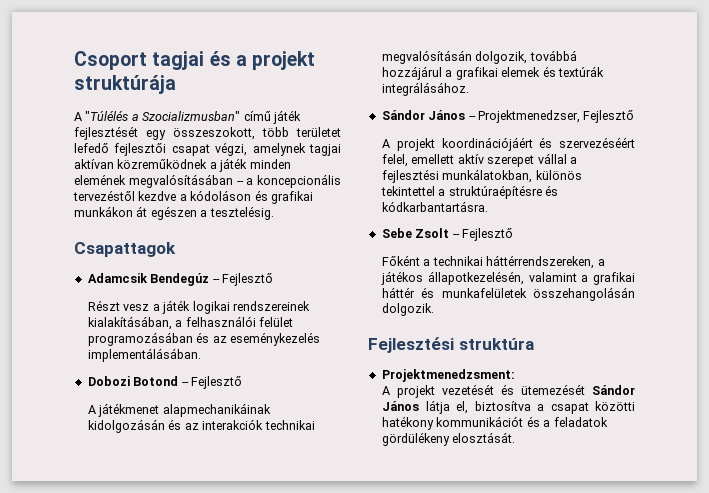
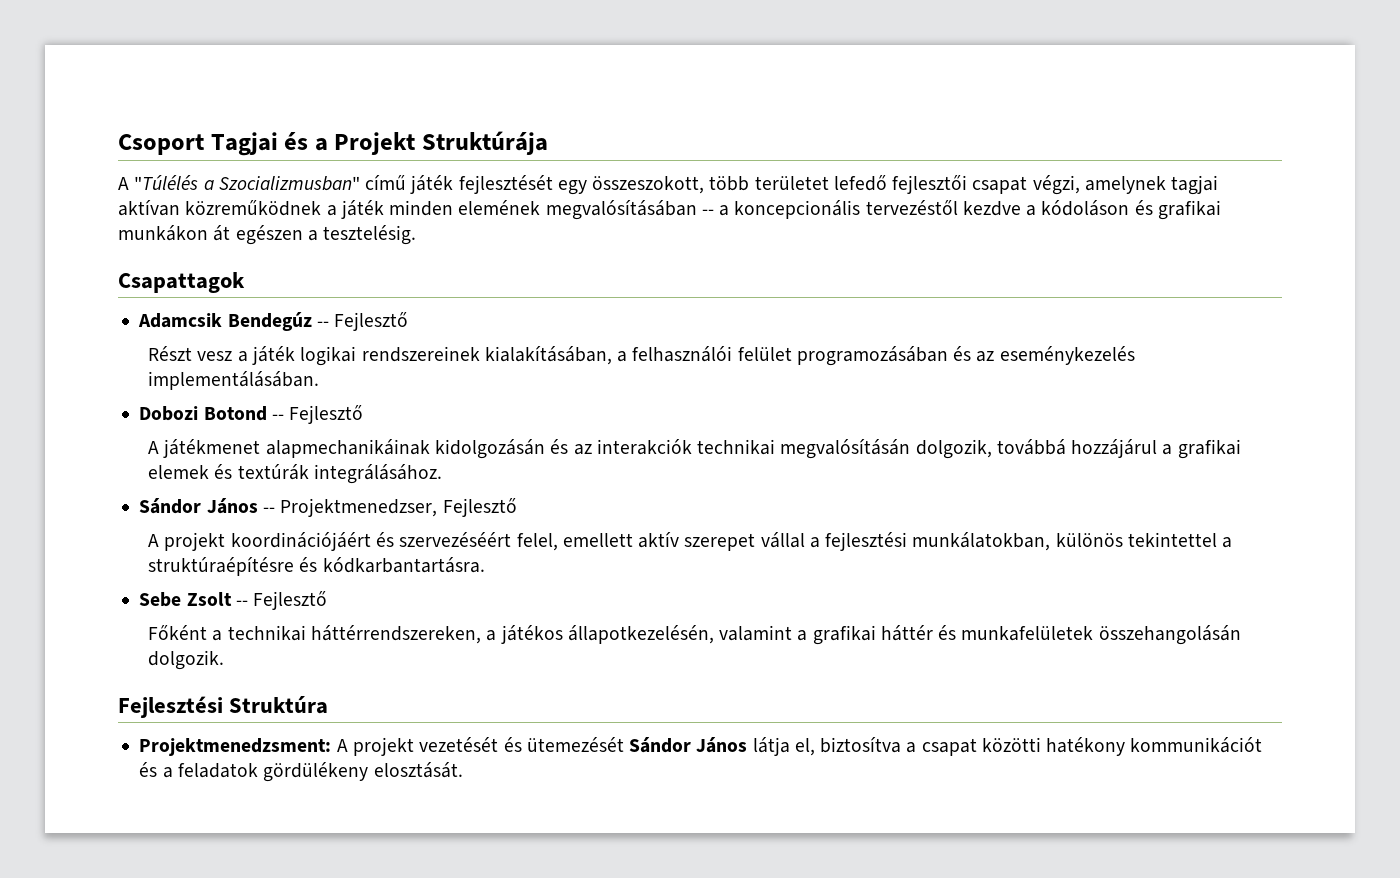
- Csoport tagjai és a projekt struktúrája
+ Csoport Tagjai és a Projekt Struktúrája
- Fejlesztési struktúra
+ Fejlesztési Struktúra
- Projektmenedzsment:
- A projekt vezetését és ütemezését Sándor János látja el, biztosítva a csapat közötti hatékony kommunikációt és a feladatok gördülékeny elosztását.
+ Projektmenedzsment: A projekt vezetését és ütemezését Sándor János látja el, biztosítva a csapat közötti hatékony kommunikációt és a feladatok gördülékeny elosztását.

